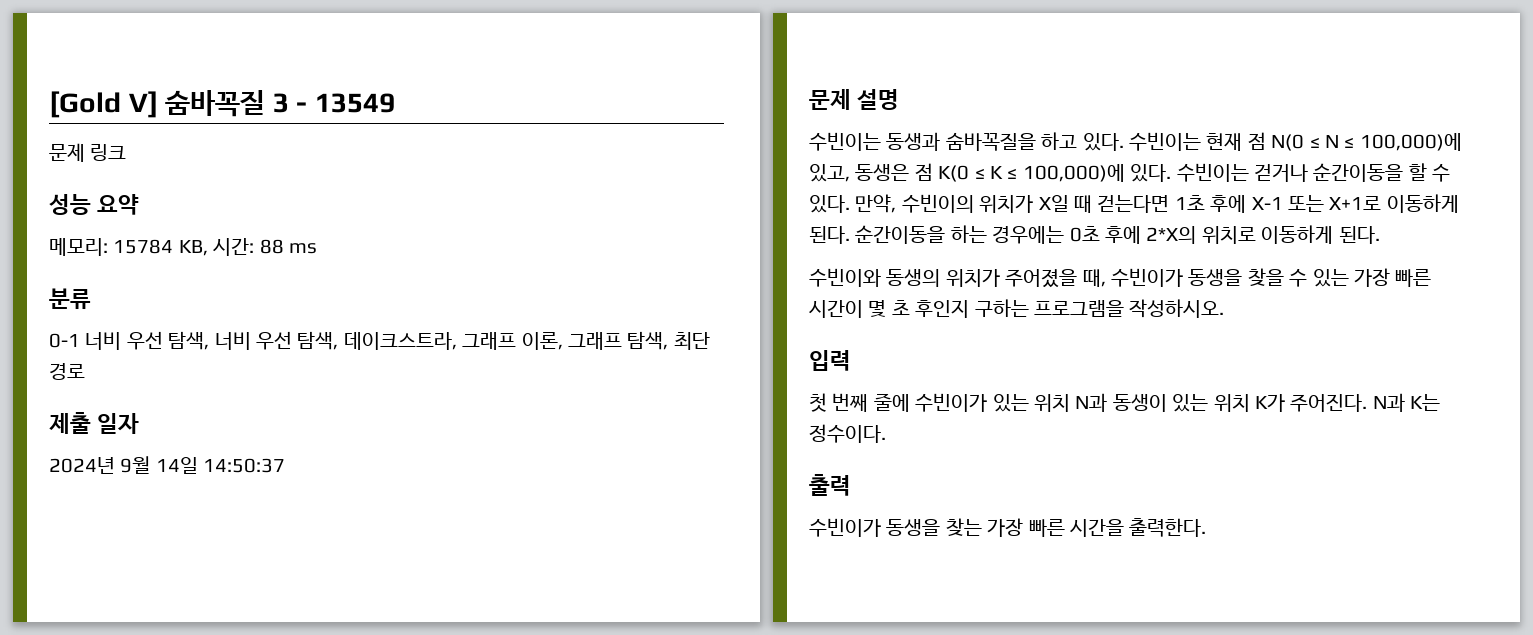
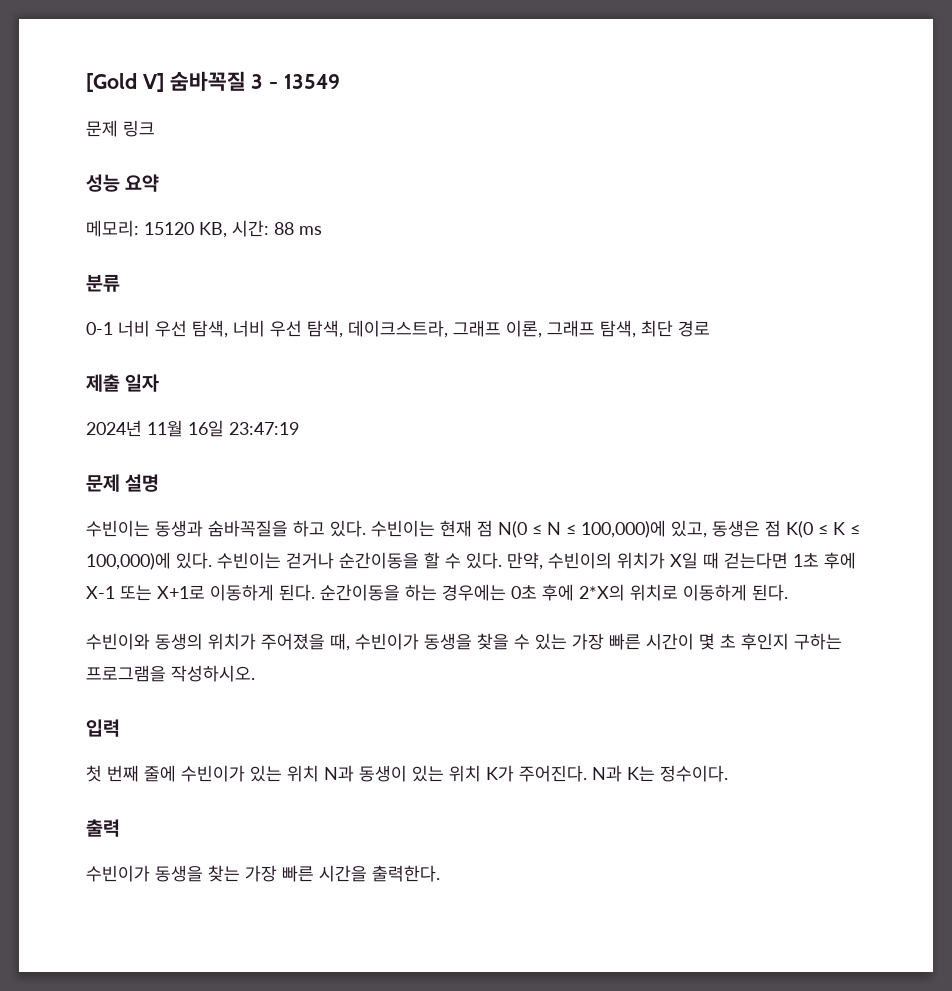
- 메모리: 15784 KB, 시간: 88 ms
+ 메모리: 15120 KB, 시간: 88 ms
- 2024년 9월 14일 14:50:37
+ 2024년 11월 16일 23:47:19

